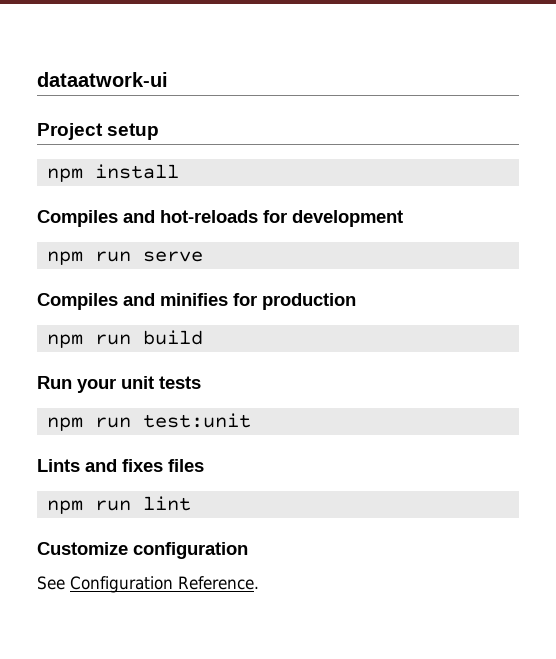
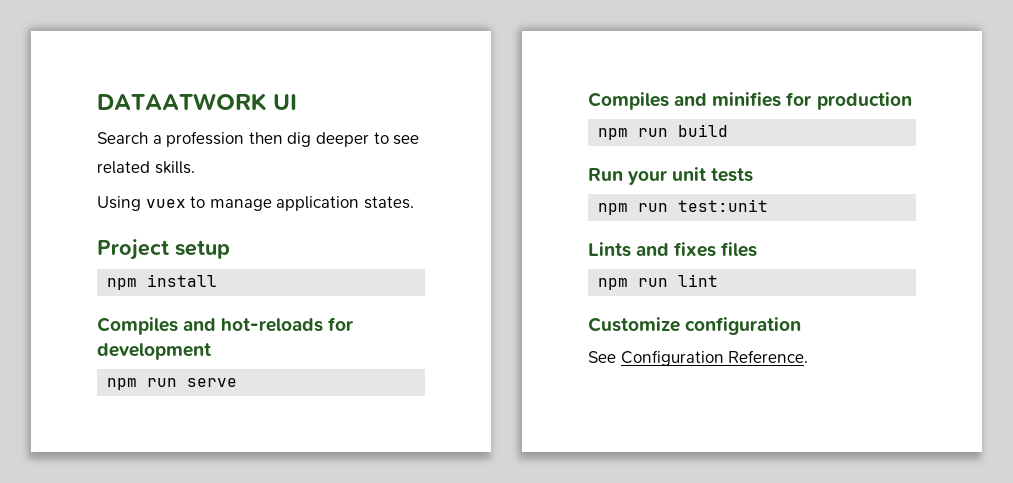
- dataatwork-ui
+ DATAATWORK UI
+ Search a profession then dig deeper to see related skills.
+ Using vuex to manage application states.

